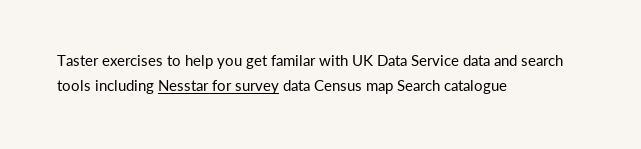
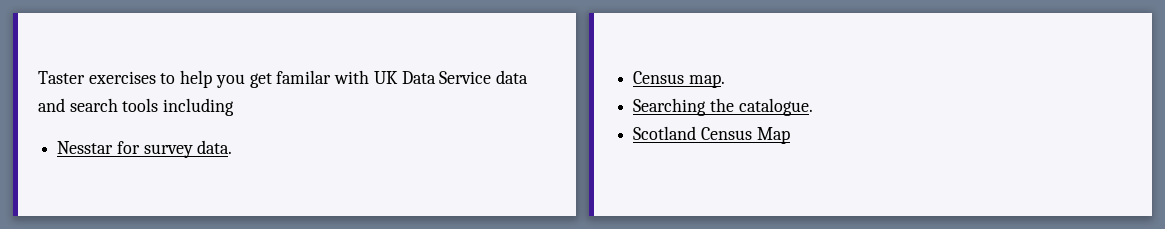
- Taster exercises to help you get familar with UK Data Service data and search tools including Nesstar for survey data Census map Search catalogue
+ Taster exercises to help you get familar with UK Data Service data and search tools including
+ Nesstar for survey data.
+ Census map.
+ Searching the catalogue.
+ Scotland Census Map

